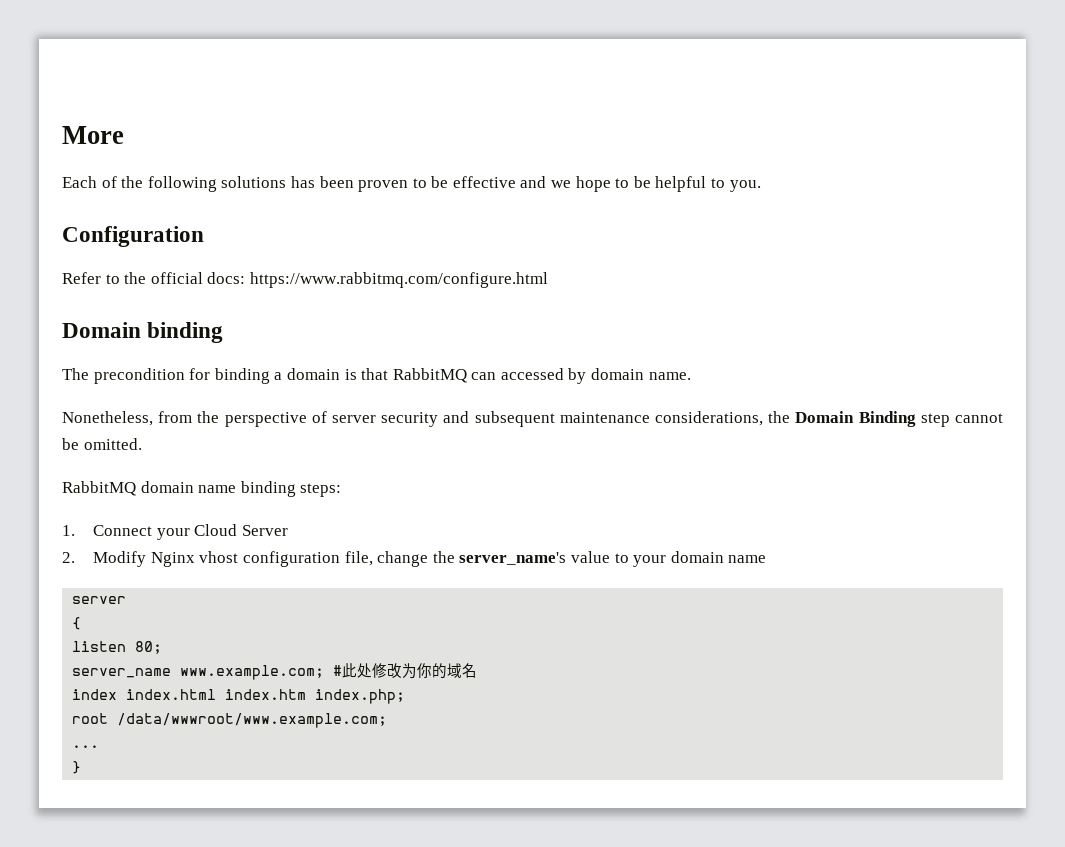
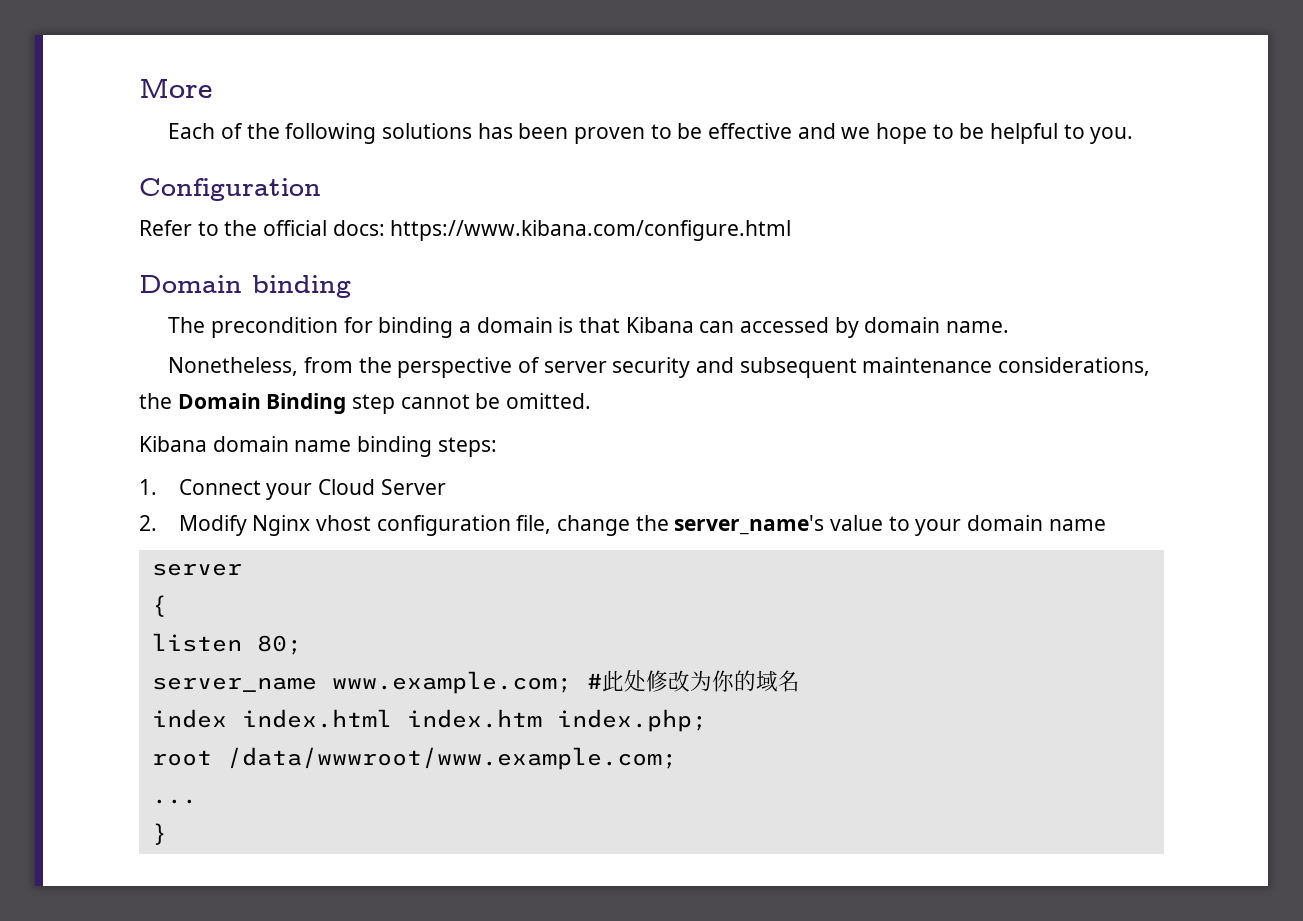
- Refer to the official docs: https://www.rabbitmq.com/configure.html
+ Refer to the official docs: https://www.kibana.com/configure.html
- The precondition for binding a domain is that RabbitMQ can accessed by domain name.
+ The precondition for binding a domain is that Kibana can accessed by domain name.
- RabbitMQ domain name binding steps:
+ Kibana domain name binding steps:

